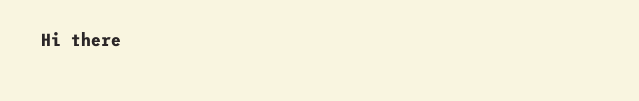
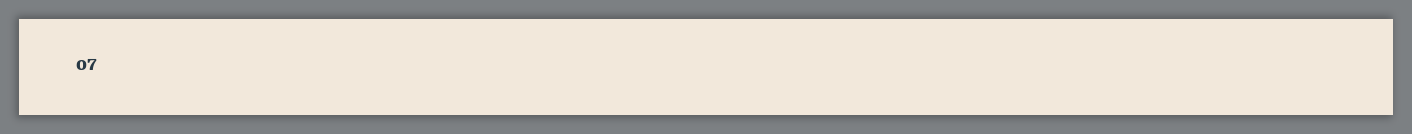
- Hi there
+ o7

